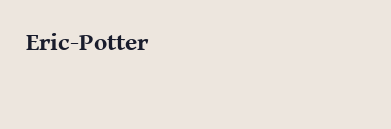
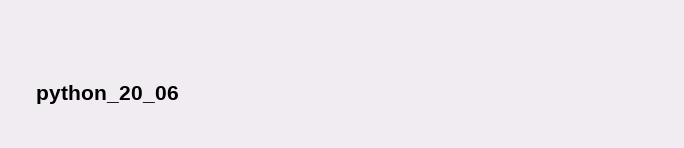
- Eric-Potter
+ python_20_06

